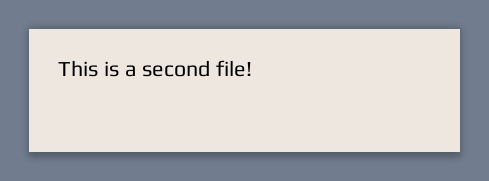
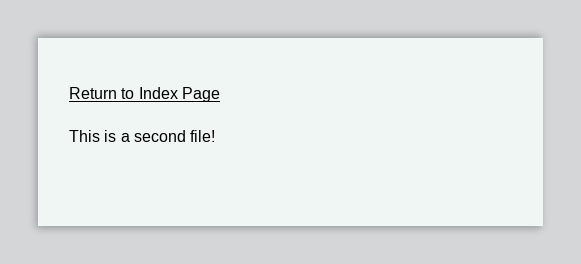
+ Return to Index Page

